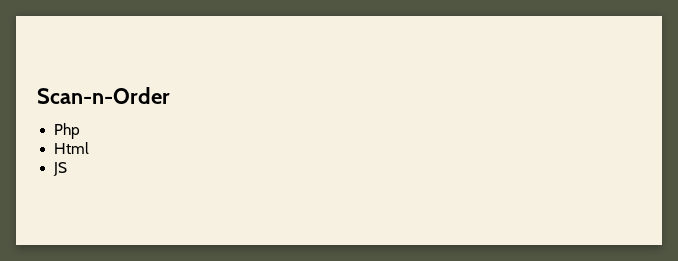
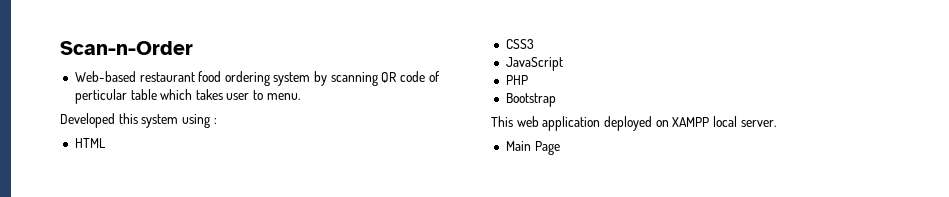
- Php
- Html
- JS
+ Web-based restaurant food ordering system by scanning QR code of perticular table which takes user to menu.
+ Developed this system using :
+ HTML
+ CSS3
+ JavaScript
+ PHP
+ Bootstrap
+ This web application deployed on XAMPP local server.
+ Main Page

